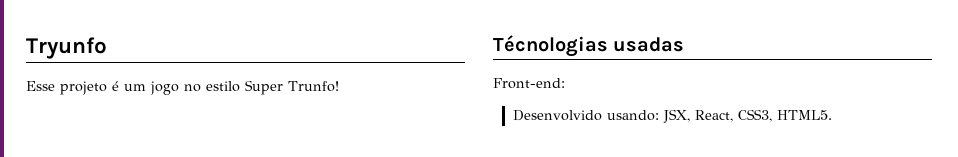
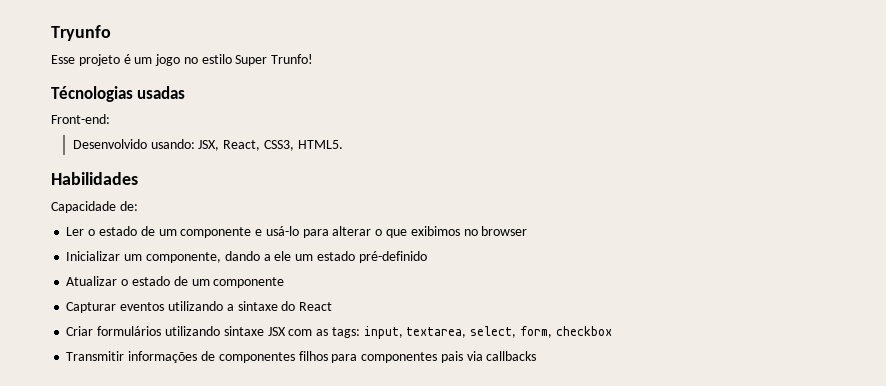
+ Habilidades
+ Capacidade de:
+ Ler o estado de um componente e usá-lo para alterar o que exibimos no browser
+ Inicializar um componente, dando a ele um estado pré-definido
+ Atualizar o estado de um componente
+ Capturar eventos utilizando a sintaxe do React
+ Criar formulários utilizando sintaxe JSX com as tags: input, textarea, select, form, checkbox
+ Transmitir informações de componentes filhos para componentes pais via callbacks

